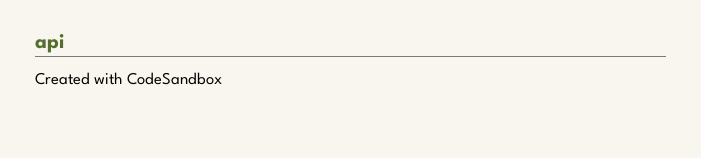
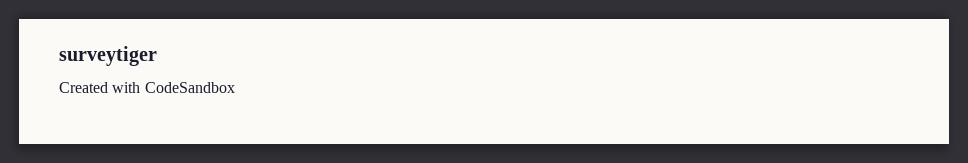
- api
+ surveytiger

